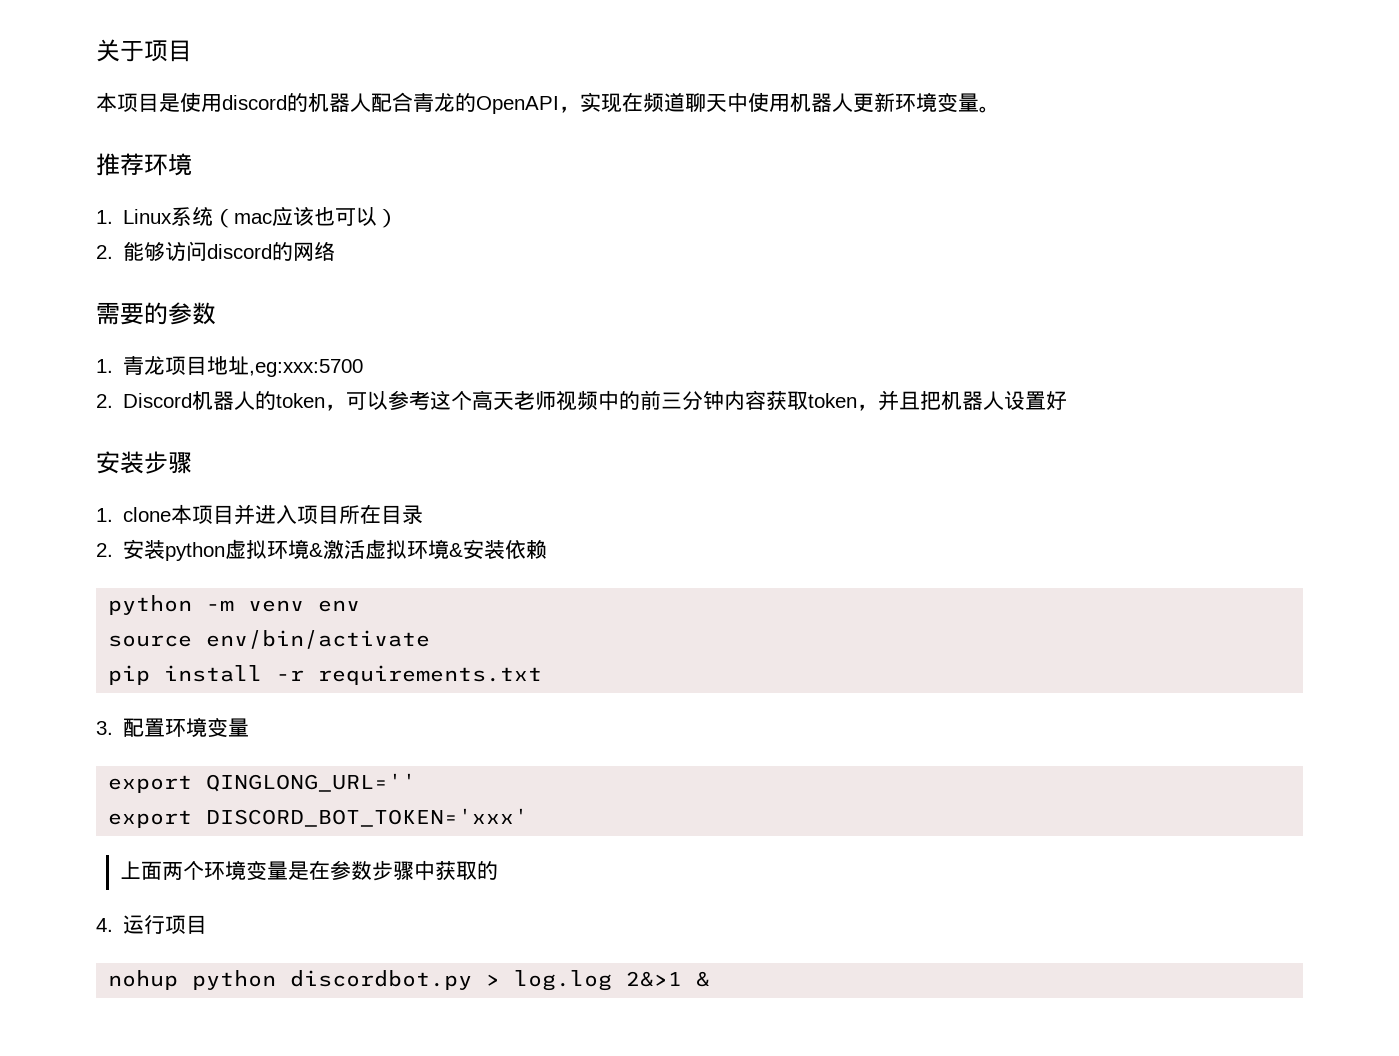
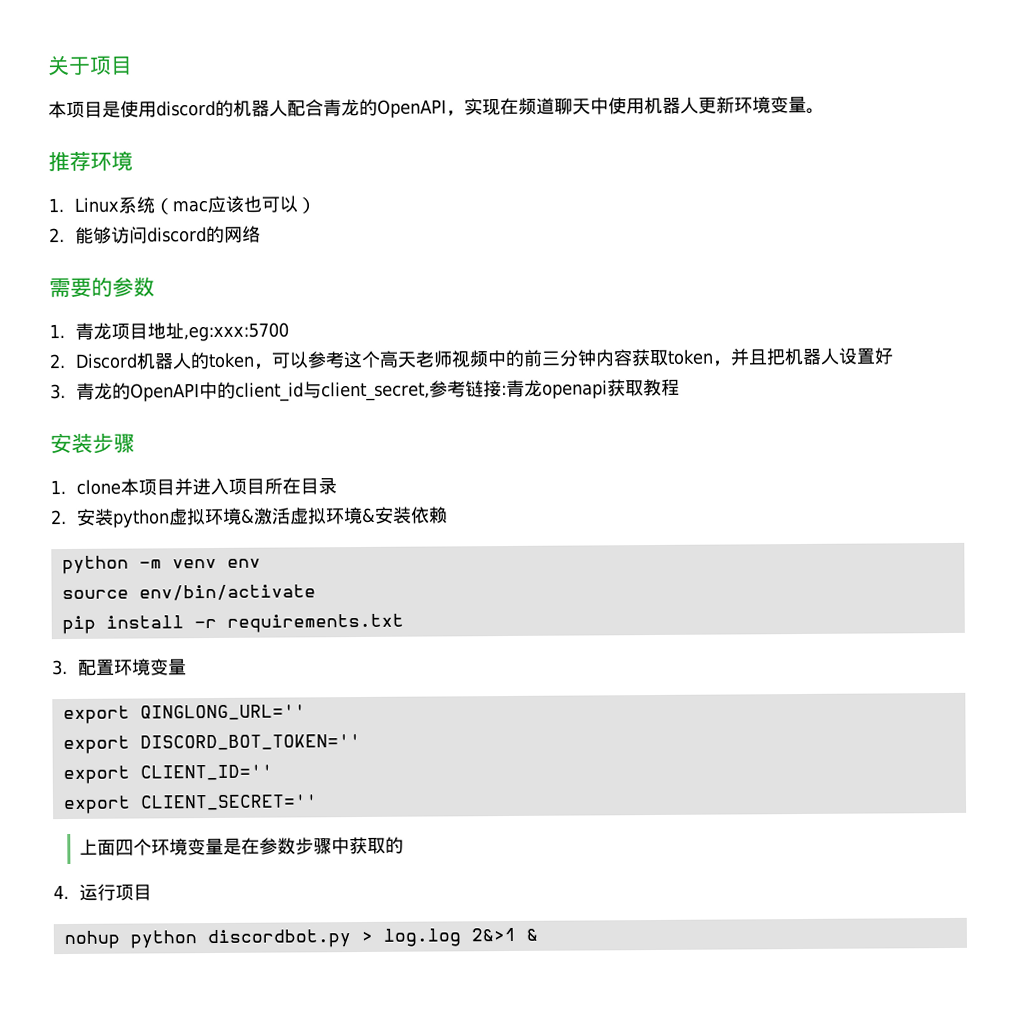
+ 3.青龙的OpenAPI中的client_id与client_secret,参考链接:青龙openapi获取教程
- export DISCORD_BOT_TOKEN='xxx'
+ export DISCORD_BOT_TOKEN=''
+ export CLIENT_ID=''
+ export CLIENT_SECRET=''
- 上面两个环境变量是在参数步骤中获取的
+ 上面四个环境变量是在参数步骤中获取的

